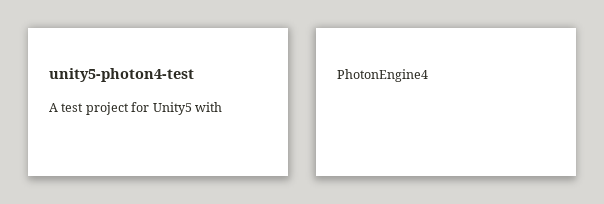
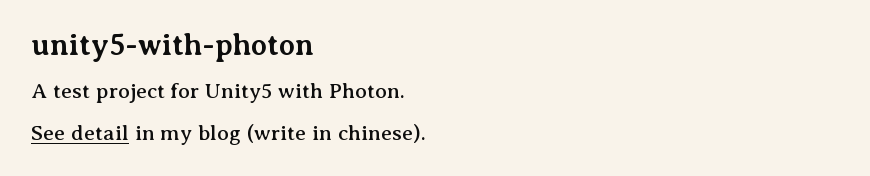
- unity5-photon4-test
+ unity5-with-photon
- A test project for Unity5 with PhotonEngine4
+ A test project for Unity5 with Photon.
+ See detail in my blog (write in chinese).

